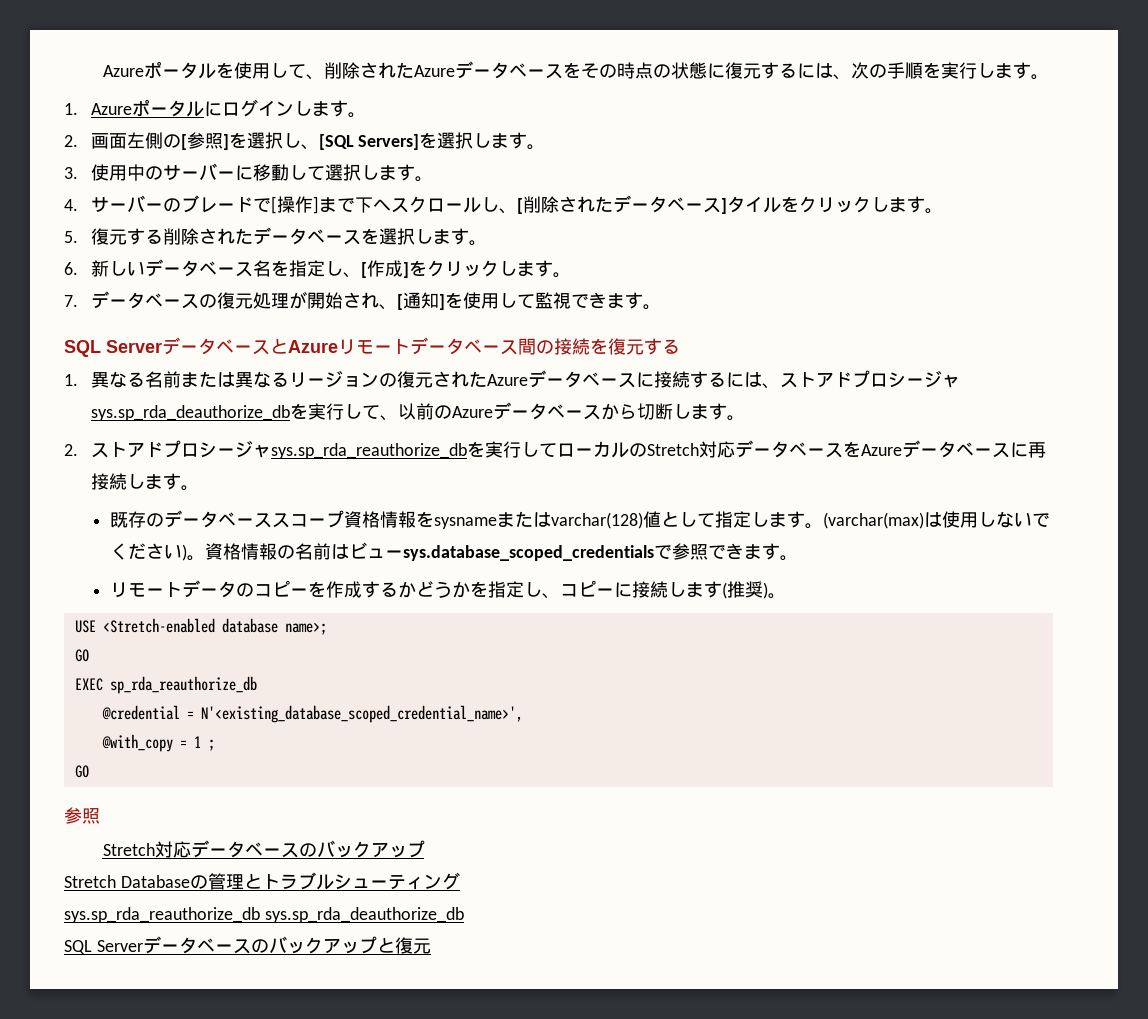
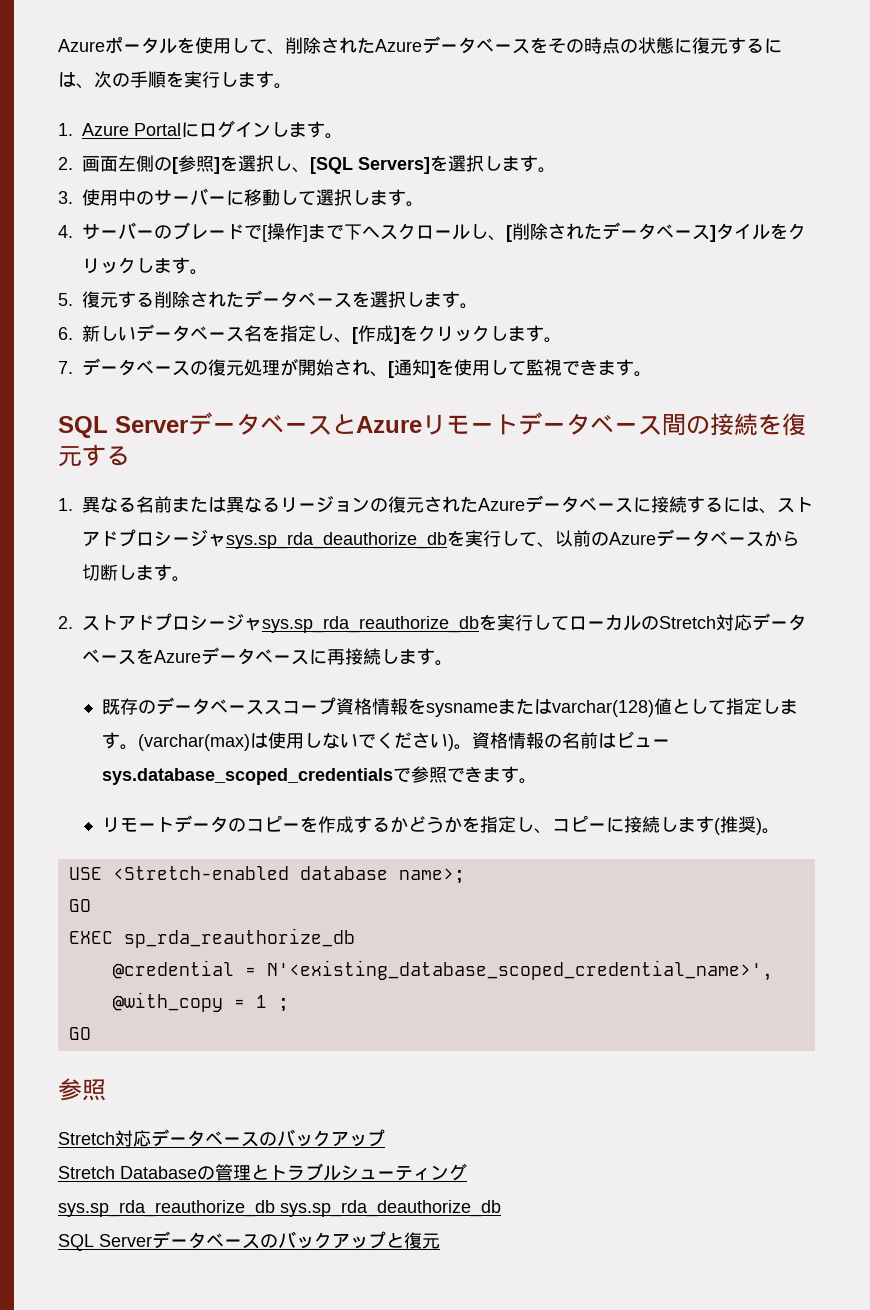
- 1. Azureポータルにログインします。
+ 1. Azure Portalにログインします。

